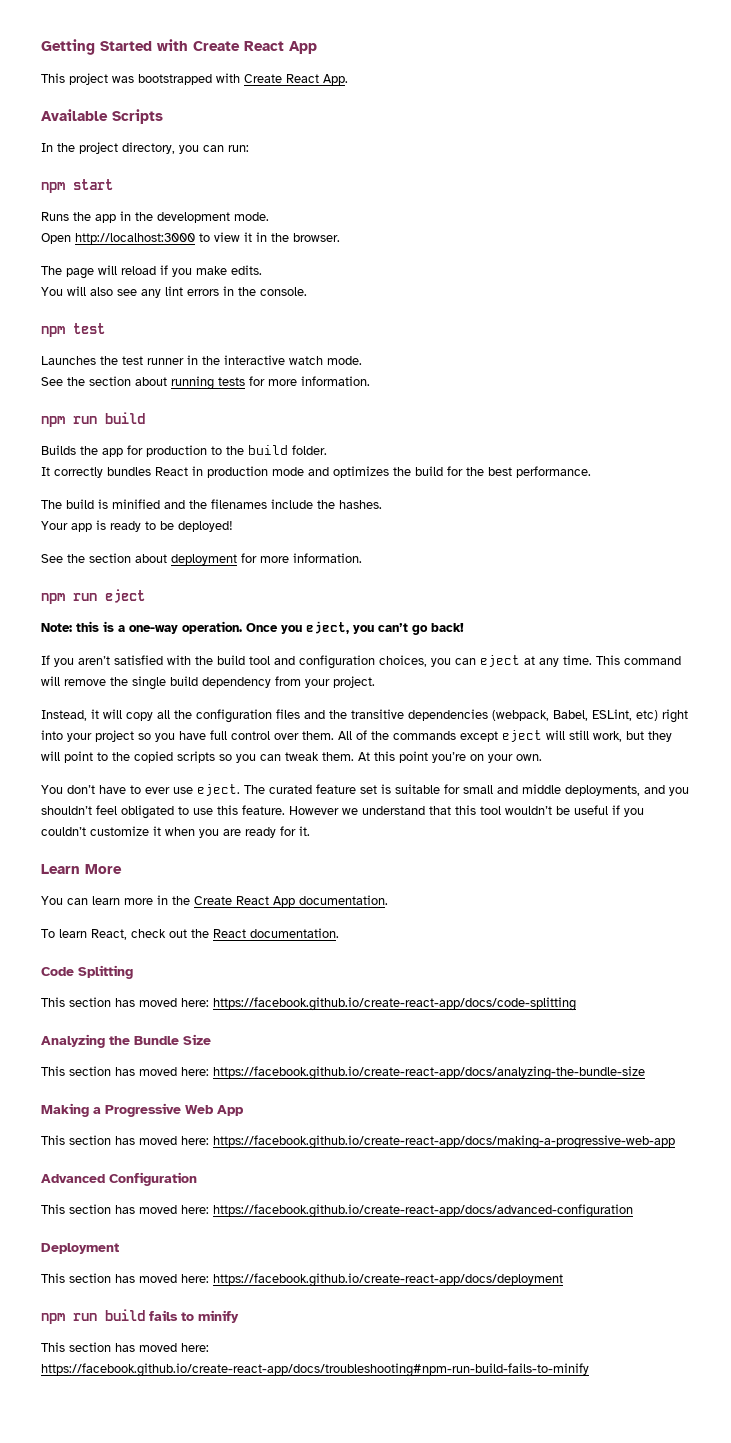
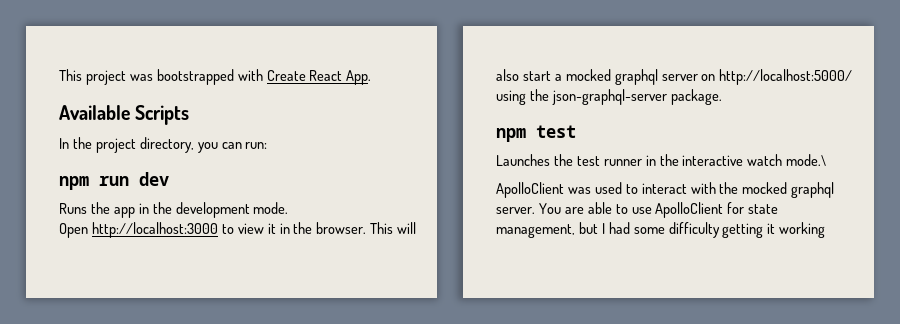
- Getting Started with Create React App
- npm start
+ npm run dev
- Open http://localhost:3000 to view it in the browser.
- The page will reload if you make edits.
- You will also see any lint errors in the console.
+ Open http://localhost:3000 to view it in the browser. This will also start a mocked graphql server on http://localhost:5000/ using the json-graphql-server package.
- Launches the test runner in the interactive watch mode.
- See the section about running tests for more information.
- npm run build
- Builds the app for production to the build folder.
- It correctly bundles React in production mode and optimizes the build for the best performance.
- The build is minified and the filenames include the hashes.
- Your app is ready to be deployed!
- See the section about deployment for more information.
- npm run eject
- Note: this is a one-way operation. Once you eject, you can’t go back!
- If you aren’t satisfied with the build tool and configuration choices, you can eject at any time. This command will remove the single build dependency from your project.
- Instead, it will copy all the configuration files and the transitive dependencies (webpack, Babel, ESLint, etc) right into your project so you have full control over them. All of the commands except eject will still work, but they will point to the copied scripts so you can tweak them. At this point you’re on your own.
- You don’t have to ever use eject. The curated feature set is suitable for small and middle deployments, and you shouldn’t feel obligated to use this feature. However we understand that this tool wouldn’t be useful if you couldn’t customize it when you are ready for it.
- Learn More
- You can learn more in the Create React App documentation.
- To learn React, check out the React documentation.
- Code Splitting
- This section has moved here: https://facebook.github.io/create-react-app/docs/code-splitting
- Analyzing the Bundle Size
- This section has moved here: https://facebook.github.io/create-react-app/docs/analyzing-the-bundle-size
- Making a Progressive Web App
- This section has moved here: https://facebook.github.io/create-react-app/docs/making-a-progressive-web-app
- Advanced Configuration
- This section has moved here: https://facebook.github.io/create-react-app/docs/advanced-configuration
- Deployment
- This section has moved here: https://facebook.github.io/create-react-app/docs/deployment
- npm run build fails to minify
- This section has moved here: https://facebook.github.io/create-react-app/docs/troubleshooting#npm-run-build-fails-to-minify
+ Launches the test runner in the interactive watch mode.\
+ ApolloClient was used to interact with the mocked graphql server. You are able to use ApolloClient for state management, but I had some difficulty getting it working

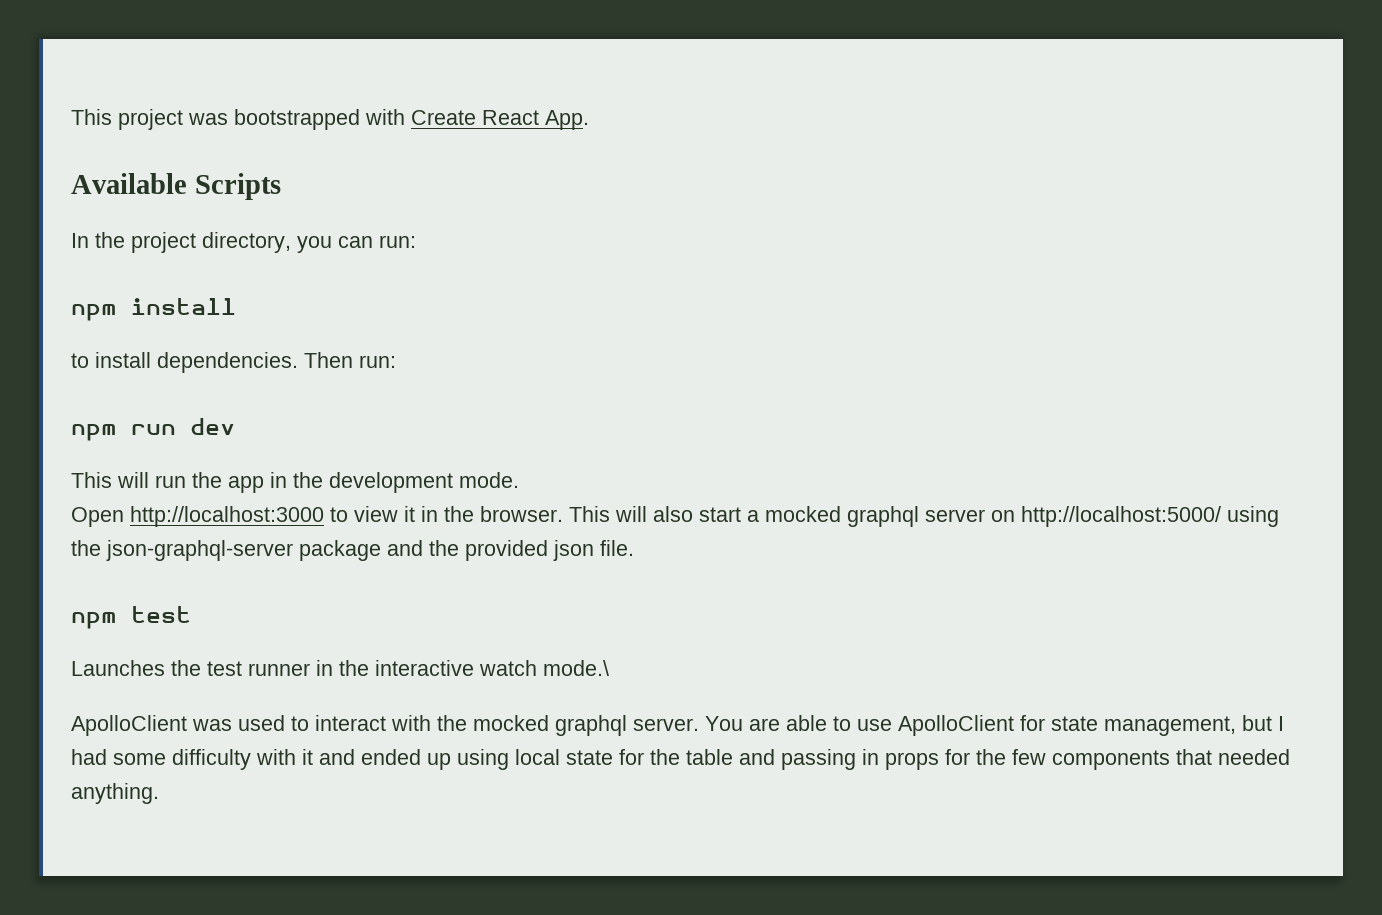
+ npm install
+ to install dependencies. Then run:
- Runs the app in the development mode.
+ This will run the app in the development mode.
- This will also start a mocked graphql server on http://localhost:5000/ using the json-graphql-server package.
+ This will also start a mocked graphql server on http://localhost:5000/ using the json-graphql-server package and the provided json file.
- You are able to use ApolloClient for state management, but I had some difficulty getting it working
+ You are able to use ApolloClient for state management, but I had some difficulty with it and ended up using local state for the table and passing in props for the few components that needed anything.

